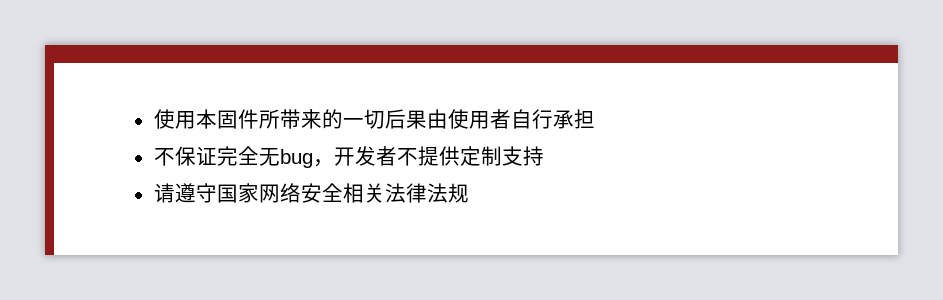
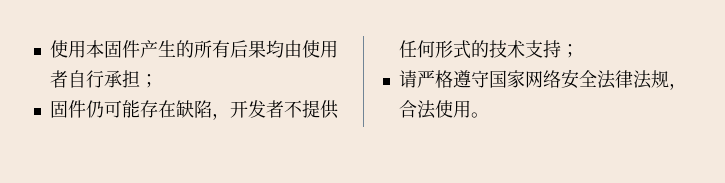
- 使用本固件所带来的一切后果由使用者自行承担
- 不保证完全无bug，开发者不提供定制支持
+ 使用本固件产生的所有后果均由使用者自行承担；
+ 固件仍可能存在缺陷，开发者不提供任何形式的技术支持；
- 请遵守国家网络安全相关法律法规
+ 请严格遵守国家网络安全法律法规，合法使用。

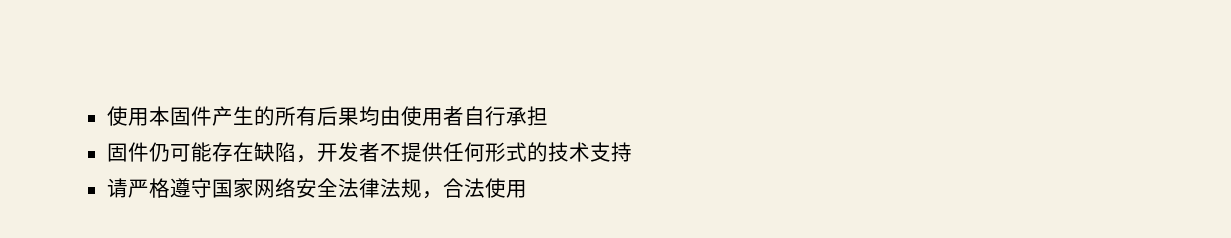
- 使用本固件产生的所有后果均由使用者自行承担；
+ 使用本固件产生的所有后果均由使用者自行承担
- 固件仍可能存在缺陷，开发者不提供任何形式的技术支持；
+ 固件仍可能存在缺陷，开发者不提供任何形式的技术支持
- 请严格遵守国家网络安全法律法规，合法使用。
+ 请严格遵守国家网络安全法律法规，合法使用

